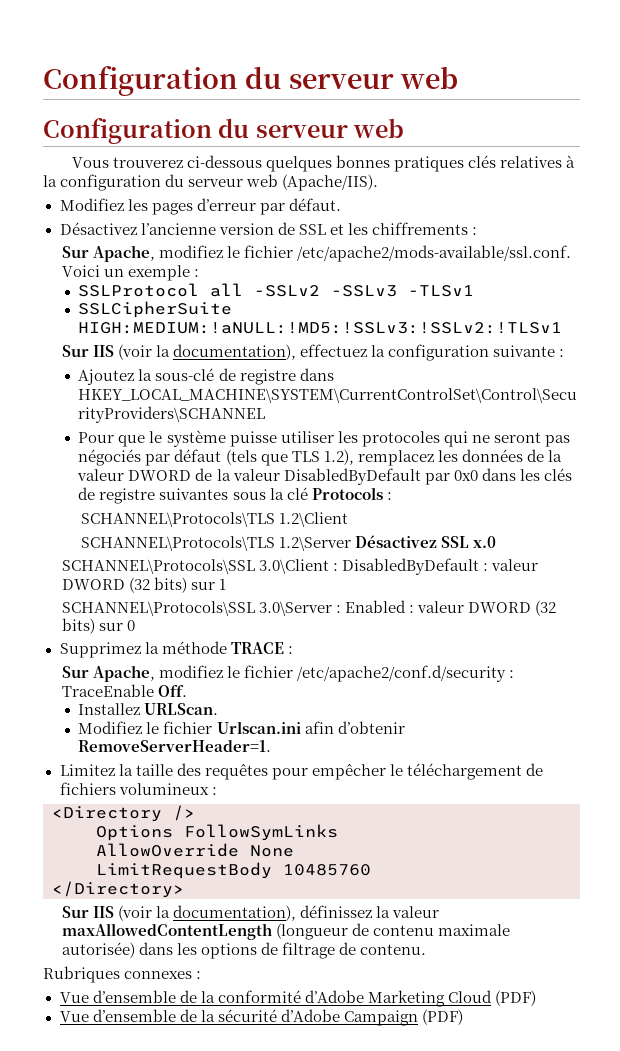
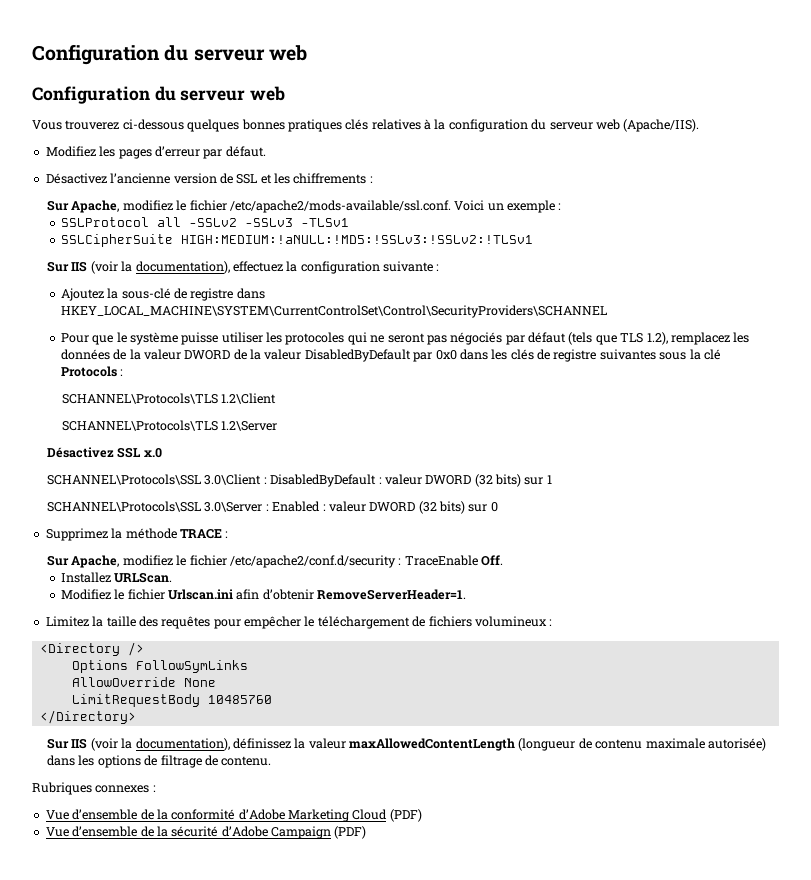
- SCHANNEL\Protocols\TLS 1.2\Server Désactivez SSL x.0
+ SCHANNEL\Protocols\TLS 1.2\Server
+ Désactivez SSL x.0

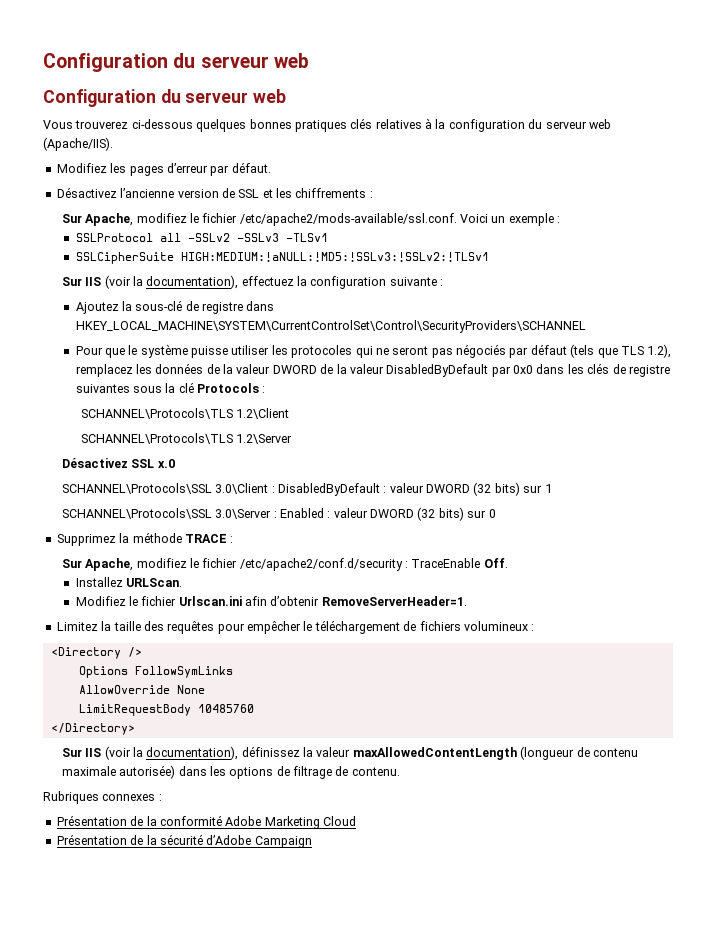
- Vue d’ensemble de la conformité d’Adobe Marketing Cloud (PDF)
- Vue d’ensemble de la sécurité d’Adobe Campaign (PDF)
+ Présentation de la conformité Adobe Marketing Cloud
+ Présentation de la sécurité d’Adobe Campaign

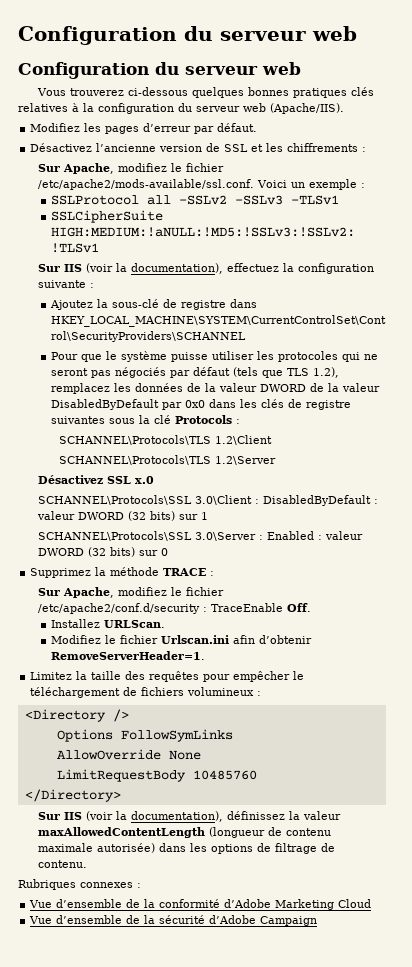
- Présentation de la conformité Adobe Marketing Cloud
+ Vue d’ensemble de la conformité d’Adobe Marketing Cloud
- Présentation de la sécurité d’Adobe Campaign
+ Vue d’ensemble de la sécurité d’Adobe Campaign

